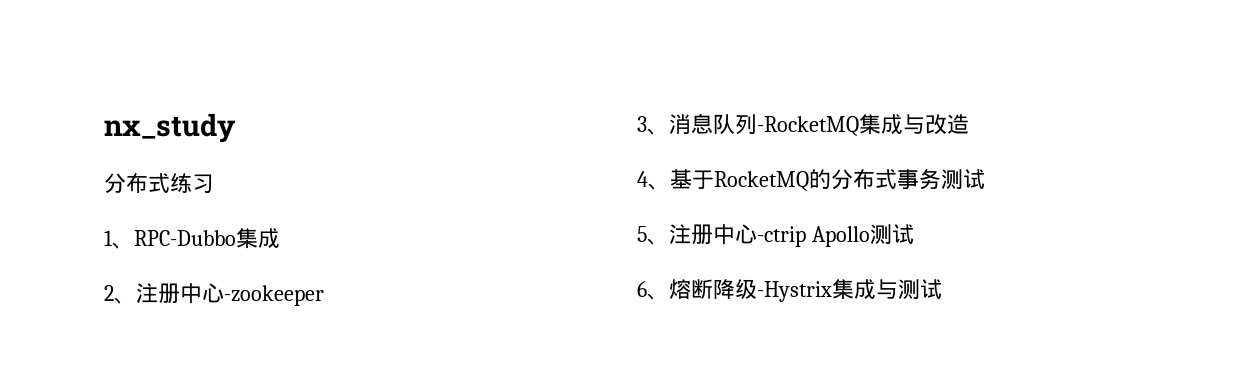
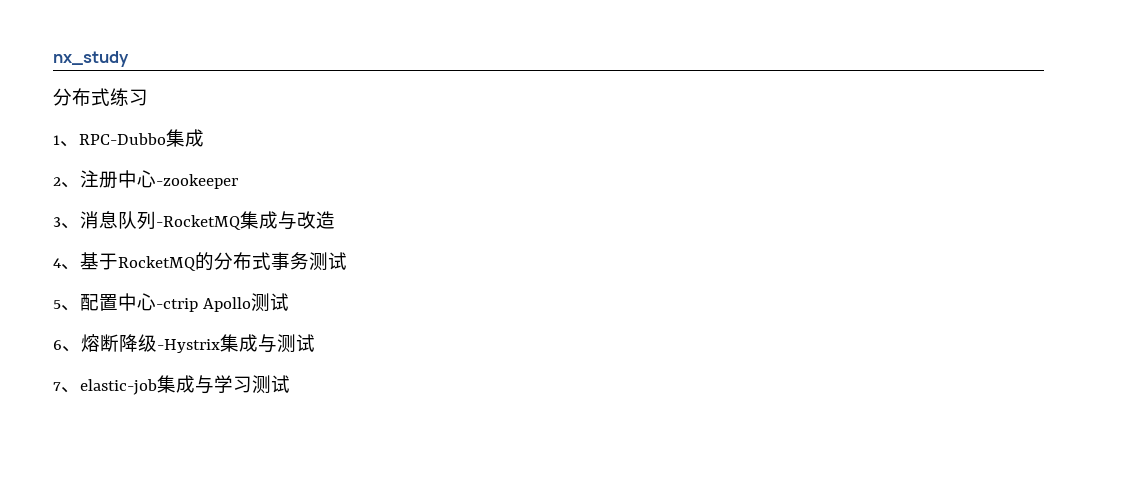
- 5、注册中心-ctrip Apollo测试
+ 5、配置中心-ctrip Apollo测试
+ 7、elastic-job集成与学习测试

